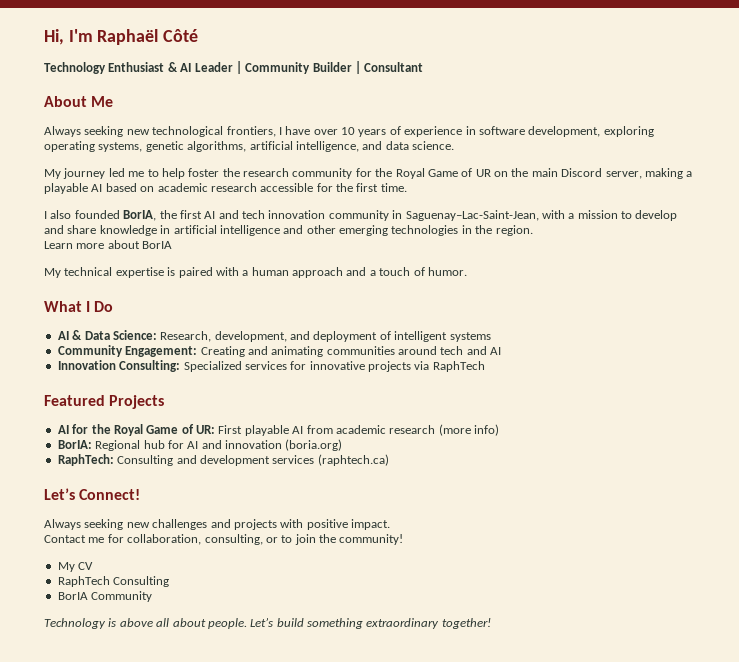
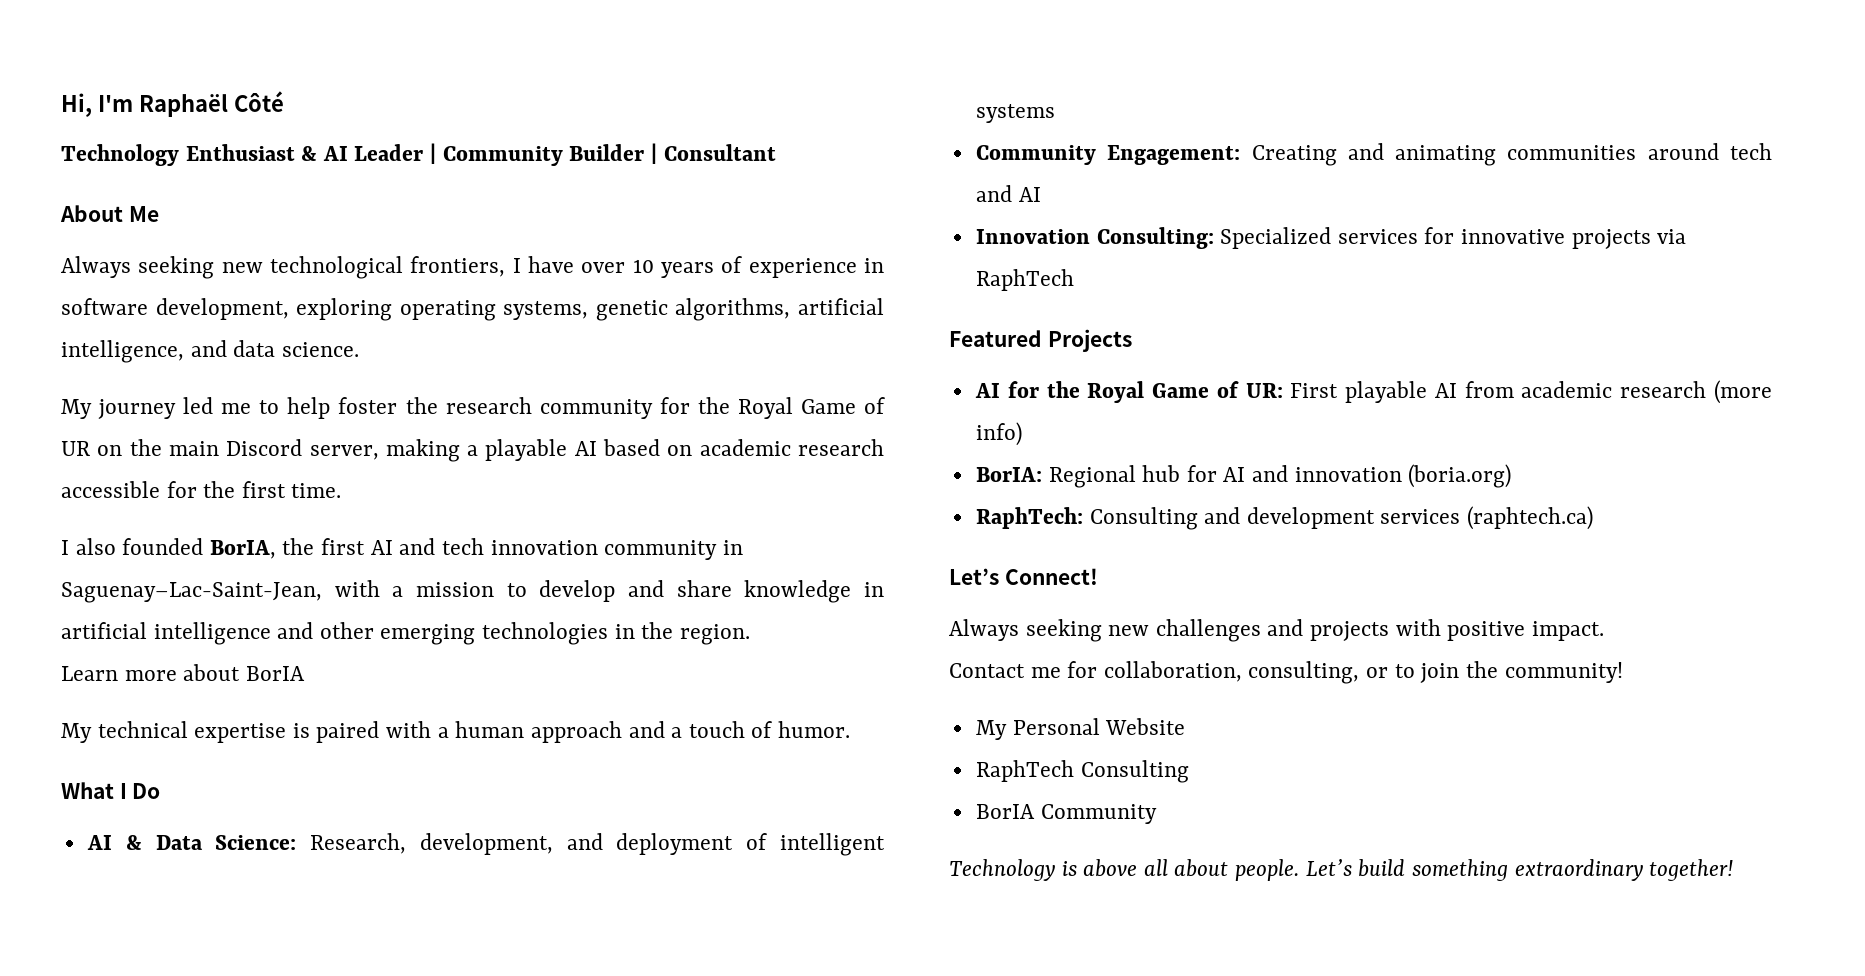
- My CV
+ My Personal Website

